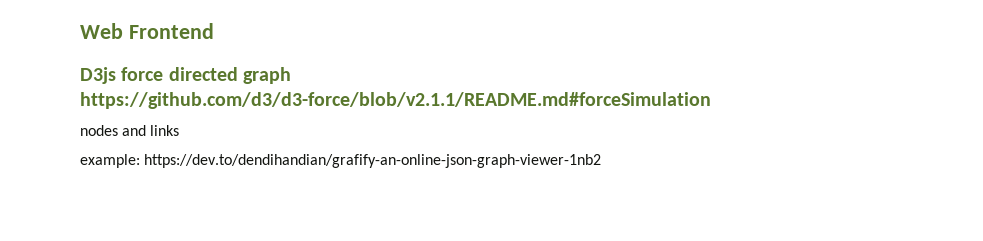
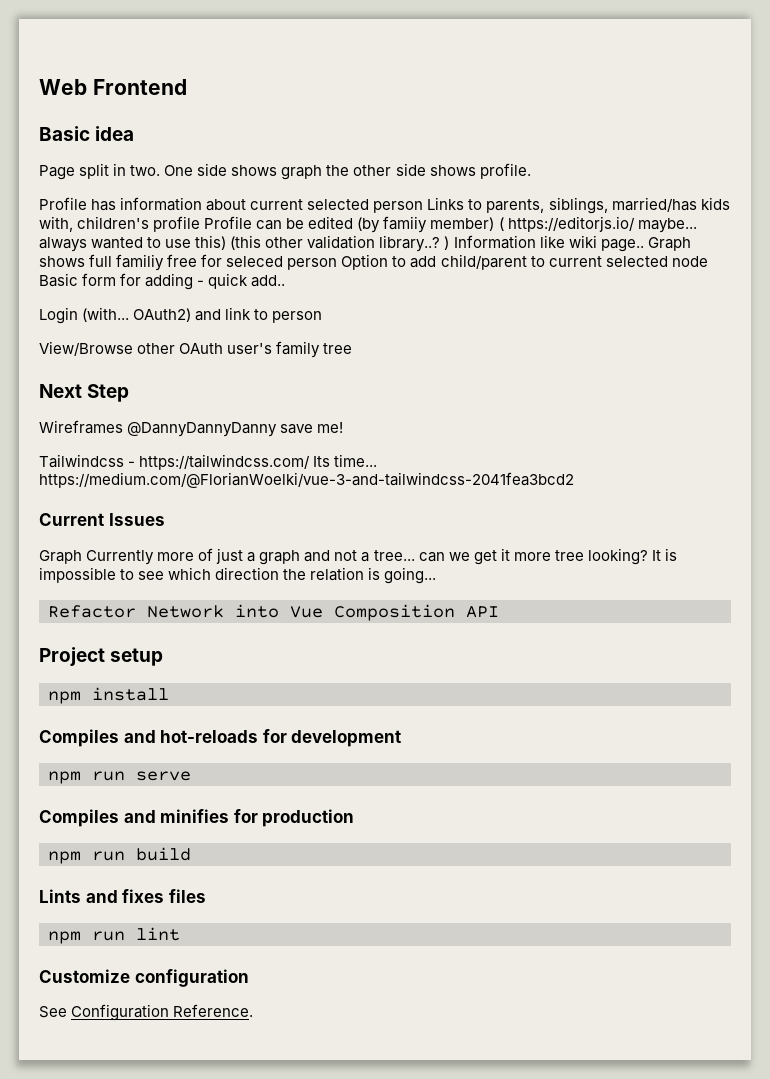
- D3js force directed graph https://github.com/d3/d3-force/blob/v2.1.1/README.md#forceSimulation
- nodes and links
- example: https://dev.to/dendihandian/grafify-an-online-json-graph-viewer-1nb2
+ Basic idea
+ Page split in two. One side shows graph the other side shows profile.
+ Profile has information about current selected person Links to parents, siblings, married/has kids with, children's profile Profile can be edited (by famiiy member) ( https://editorjs.io/ maybe... always wanted to use this) (this other validation library..? ) Information like wiki page.. Graph shows full familiy free for seleced person Option to add child/parent to current selected node Basic form for adding - quick add..
+ Login (with... OAuth2) and link to person
+ View/Browse other OAuth user's family tree
+ Next Step
+ Wireframes @DannyDannyDanny save me!
+ Tailwindcss - https://tailwindcss.com/ Its time... https://medium.com/@FlorianWoelki/vue-3-and-tailwindcss-2041fea3bcd2
+ Current Issues
+ Graph Currently more of just a graph and not a tree... can we get it more tree looking? It is impossible to see which direction the relation is going...
+ Refactor Network into Vue Composition API
+ Project setup
+ npm install
+ Compiles and hot-reloads for development
+ npm run serve
+ Compiles and minifies for production
+ npm run build
+ Lints and fixes files
+ npm run lint
+ Customize configuration
+ See Configuration Reference.

